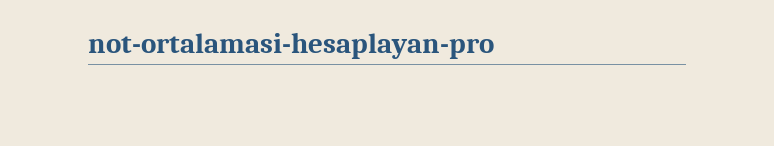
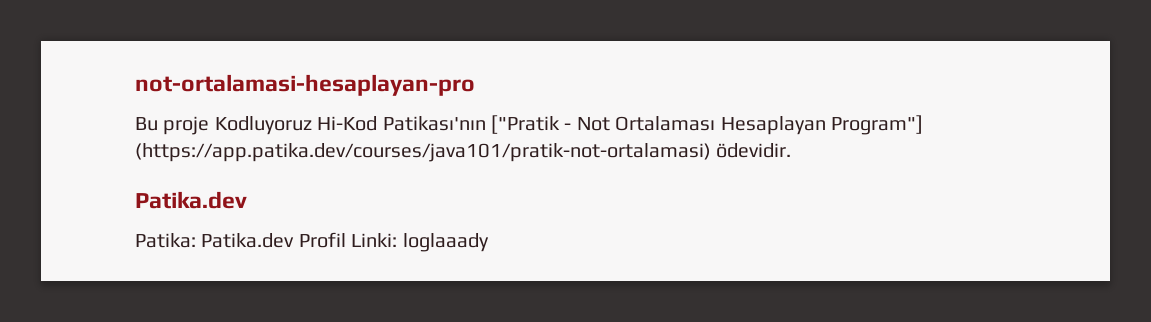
+ Bu proje Kodluyoruz Hi-Kod Patikası'nın ["Pratik - Not Ortalaması Hesaplayan Program"] (https://app.patika.dev/courses/java101/pratik-not-ortalamasi) ödevidir.
+ Patika.dev
+ Patika: Patika.dev Profil Linki: loglaaady

